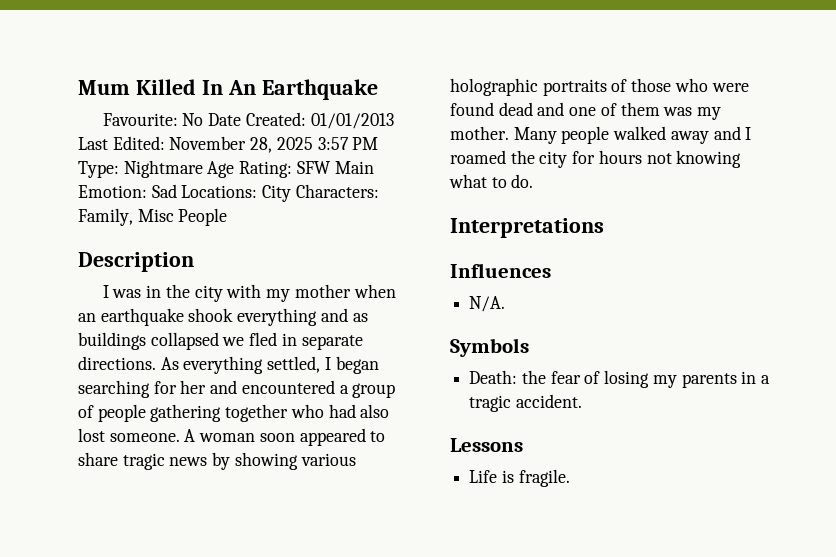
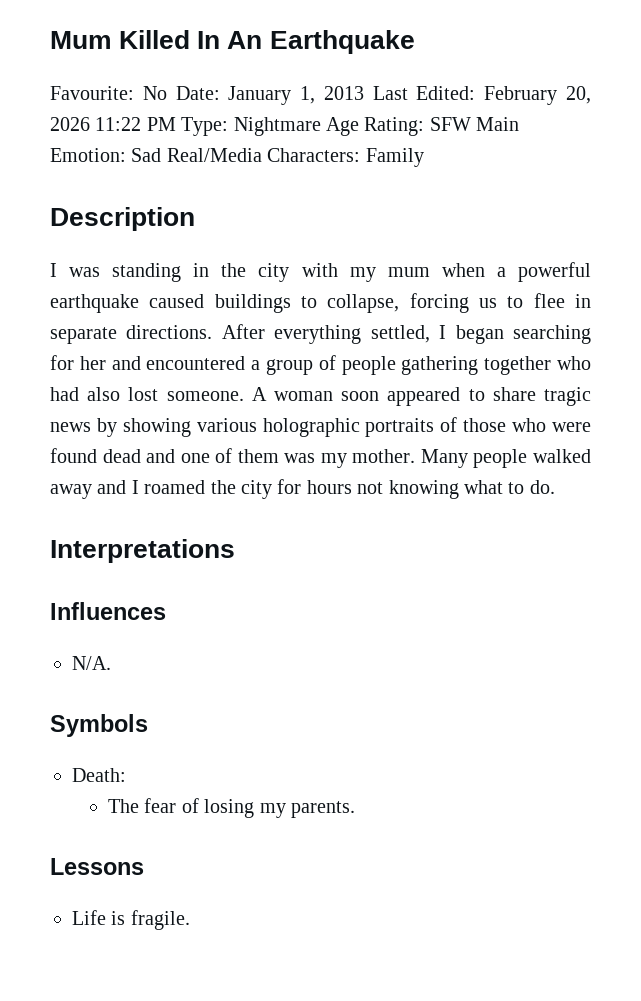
- Favourite: No Date Created: 01/01/2013 Last Edited: November 28, 2025 3:57 PM Type: Nightmare Age Rating: SFW Main Emotion: Sad Locations: City Characters: Family, Misc People
+ Favourite: No Date: January 1, 2013 Last Edited: February 20, 2026 11:22 PM Type: Nightmare Age Rating: SFW Main Emotion: Sad Real/Media Characters: Family
- I was in the city with my mother when an earthquake shook everything and as buildings collapsed we fled in separate directions.
+ I was standing in the city with my mum when a powerful earthquake caused buildings to collapse, forcing us to flee in separate directions.
- As everything settled, I began searching for her and encountered a group of people gathering together who had also lost someone.
+ After everything settled, I began searching for her and encountered a group of people gathering together who had also lost someone.
- Death: the fear of losing my parents in a tragic accident.
+ Death:
+ The fear of losing my parents.

